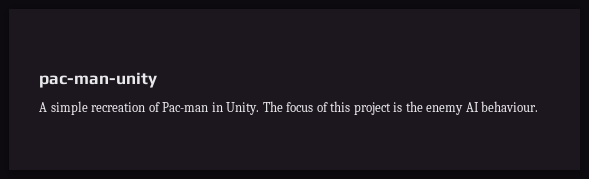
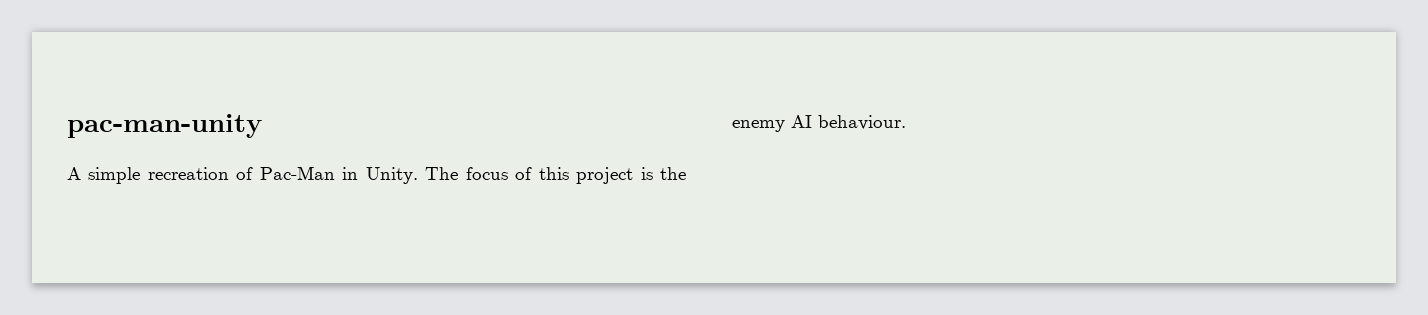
- A simple recreation of Pac-man in Unity.
+ A simple recreation of Pac-Man in Unity.

